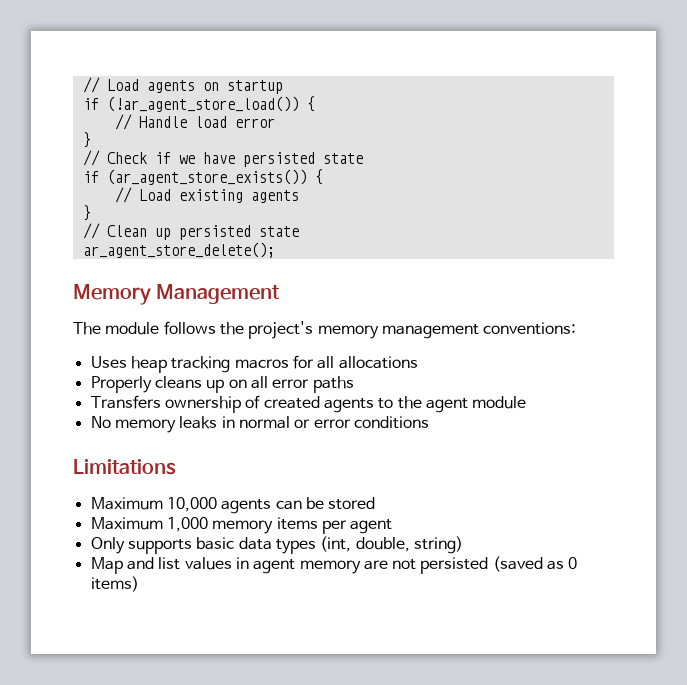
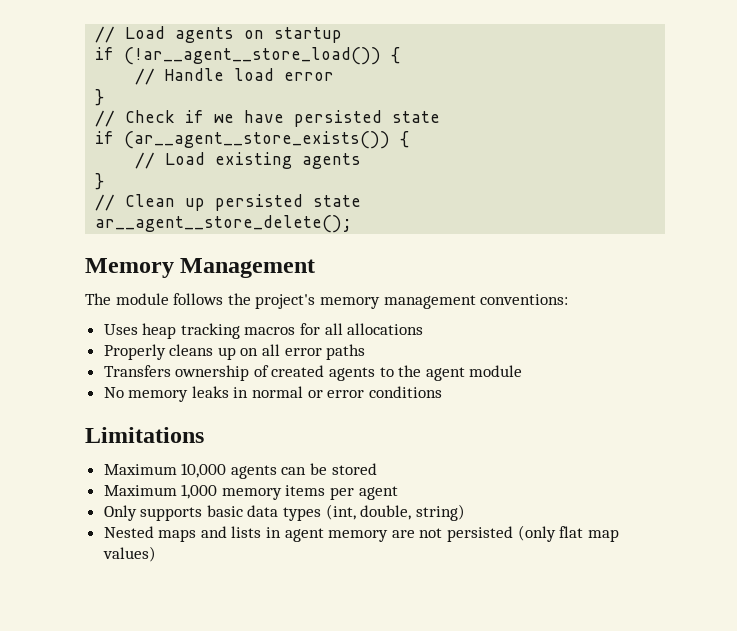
- if (!ar_agent_store_load()) {
+ if (!ar__agent__store_load()) {
- if (ar_agent_store_exists()) {
+ if (ar__agent__store_exists()) {
- ar_agent_store_delete();
+ ar__agent__store_delete();
- Map and list values in agent memory are not persisted (saved as 0 items)
+ Nested maps and lists in agent memory are not persisted (only flat map values)

